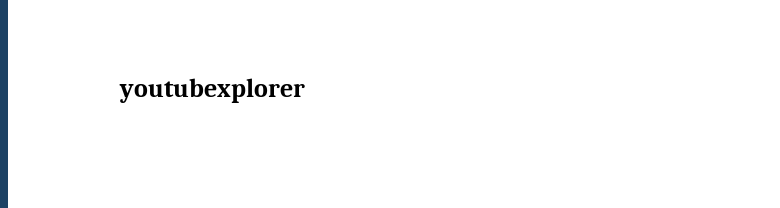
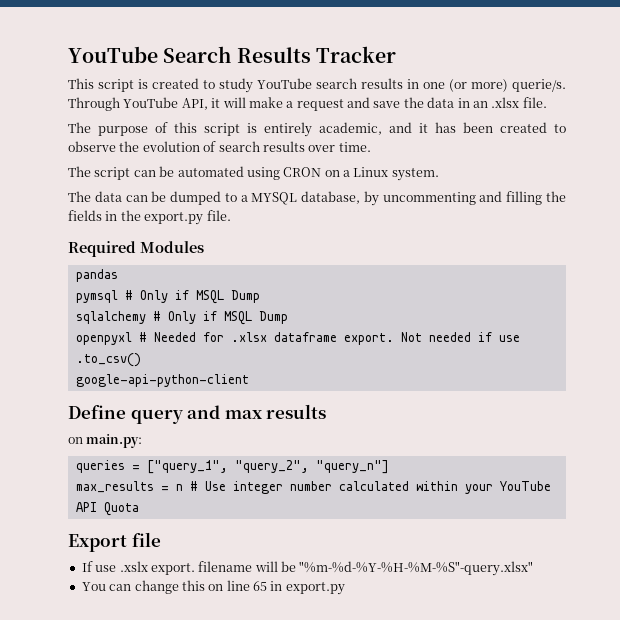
- youtubexplorer
+ YouTube Search Results Tracker
+ This script is created to study YouTube search results in one (or more) querie/s. Through YouTube API, it will make a request and save the data in an .xlsx file.
+ The purpose of this script is entirely academic, and it has been created to observe the evolution of search results over time.
+ The script can be automated using CRON on a Linux system.
+ The data can be dumped to a MYSQL database, by uncommenting and filling the fields in the export.py file.
+ Required Modules
+ pandas
+ pymsql # Only if MSQL Dump
+ sqlalchemy # Only if MSQL Dump
+ openpyxl # Needed for .xlsx dataframe export. Not needed if use .to_csv()
+ google-api-python-client
+ Define query and max results
+ on main.py:
+ queries = ["query_1", "query_2", "query_n"]
+ max_results = n # Use integer number calculated within your YouTube API Quota
+ Export file
+ If use .xslx export. filename will be "%m-%d-%Y-%H-%M-%S"-query.xlsx"
+ You can change this on line 65 in export.py

